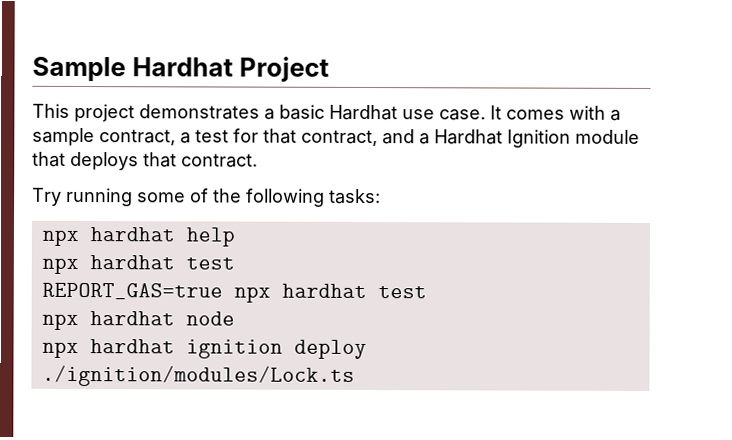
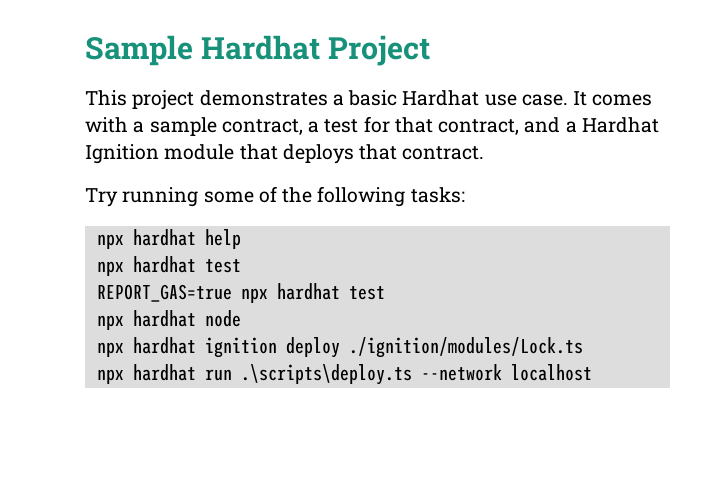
+ npx hardhat run .\scripts\deploy.ts --network localhost

